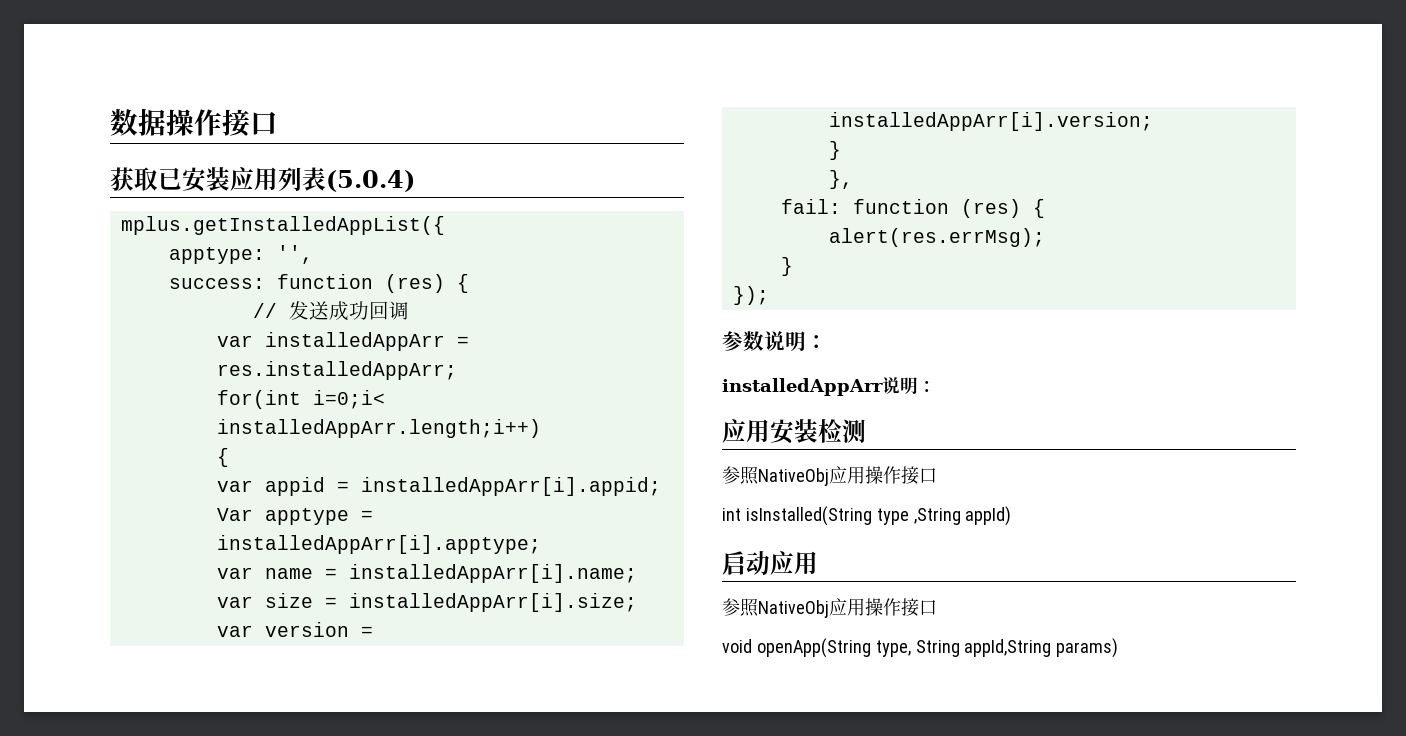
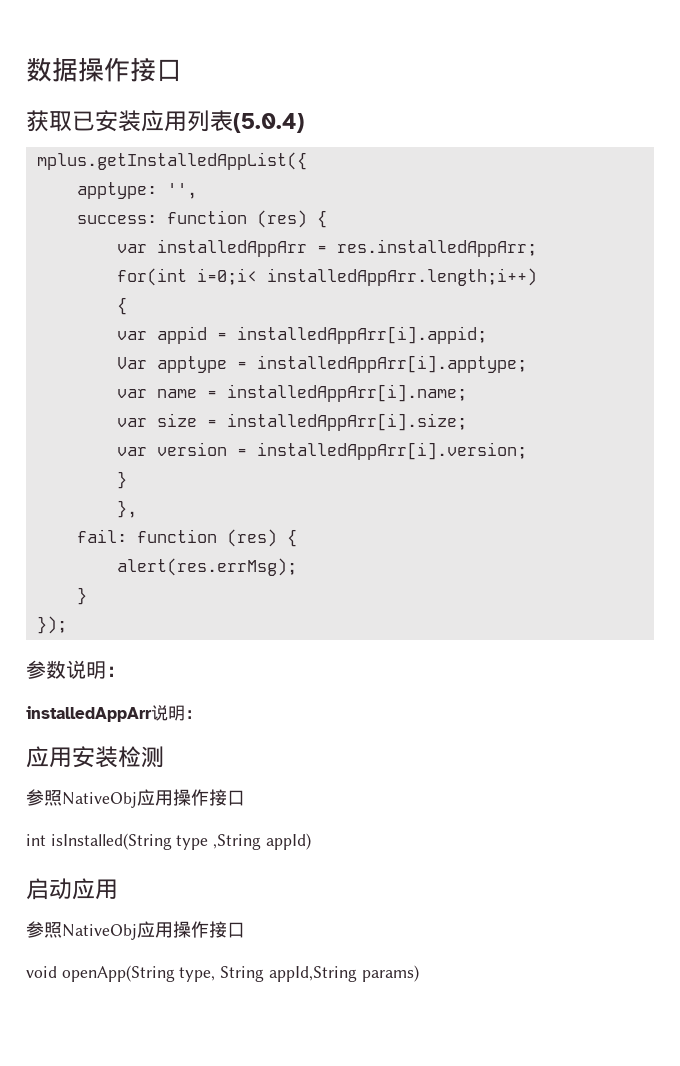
- // 发送成功回调

